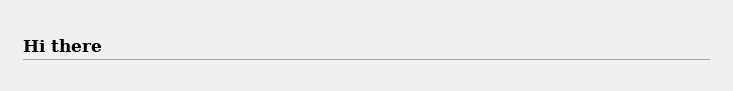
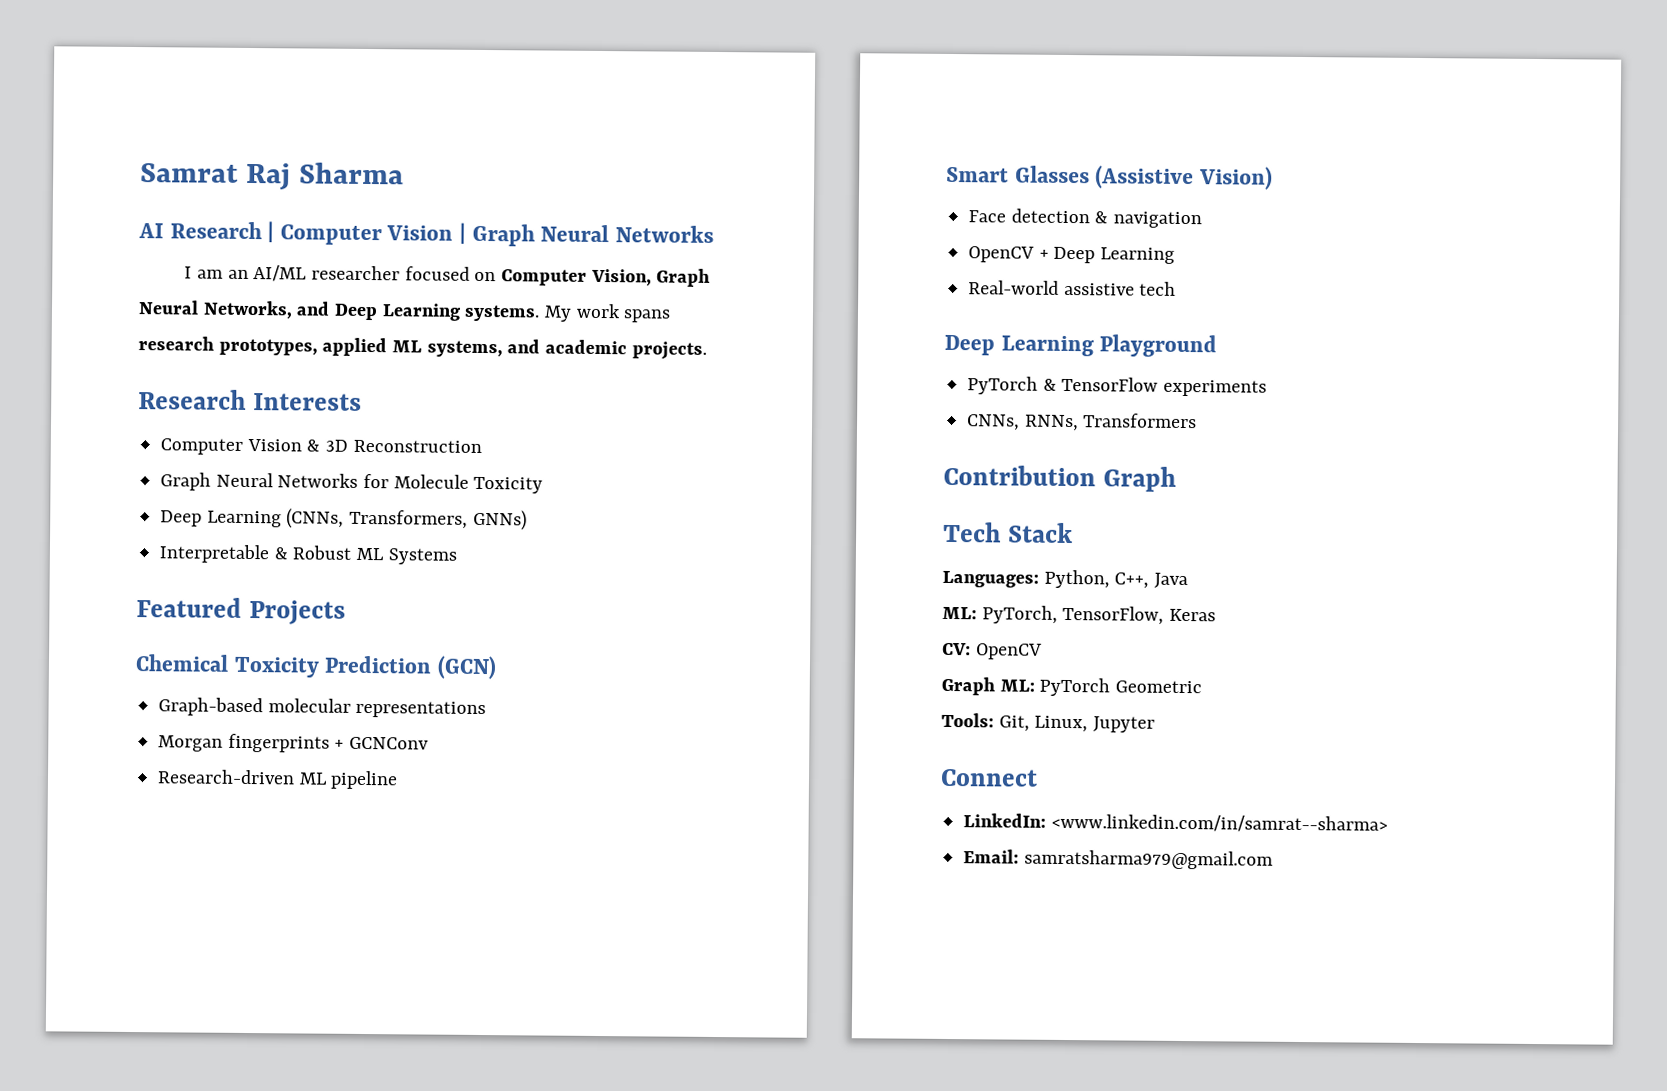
- Hi there
+ Samrat Raj Sharma
+ AI Research | Computer Vision | Graph Neural Networks
+ I am an AI/ML researcher focused on Computer Vision, Graph Neural Networks, and Deep Learning systems. My work spans research prototypes, applied ML systems, and academic projects.
+ Research Interests
+ Computer Vision & 3D Reconstruction
+ Graph Neural Networks for Molecule Toxicity
+ Deep Learning (CNNs, Transformers, GNNs)
+ Interpretable & Robust ML Systems
+ Featured Projects
+ Chemical Toxicity Prediction (GCN)
+ Graph-based molecular representations
+ Morgan fingerprints + GCNConv
+ Research-driven ML pipeline
+ Smart Glasses (Assistive Vision)
+ Face detection & navigation
+ OpenCV + Deep Learning
+ Real-world assistive tech
+ Deep Learning Playground
+ PyTorch & TensorFlow experiments
+ CNNs, RNNs, Transformers
+ Contribution Graph
+ Tech Stack
+ Languages: Python, C++, Java
+ ML: PyTorch, TensorFlow, Keras
+ CV: OpenCV
+ Graph ML: PyTorch Geometric
+ Tools: Git, Linux, Jupyter
+ Connect
+ LinkedIn: <www.linkedin.com/in/samrat--sharma>
+ Email: samratsharma979@gmail.com

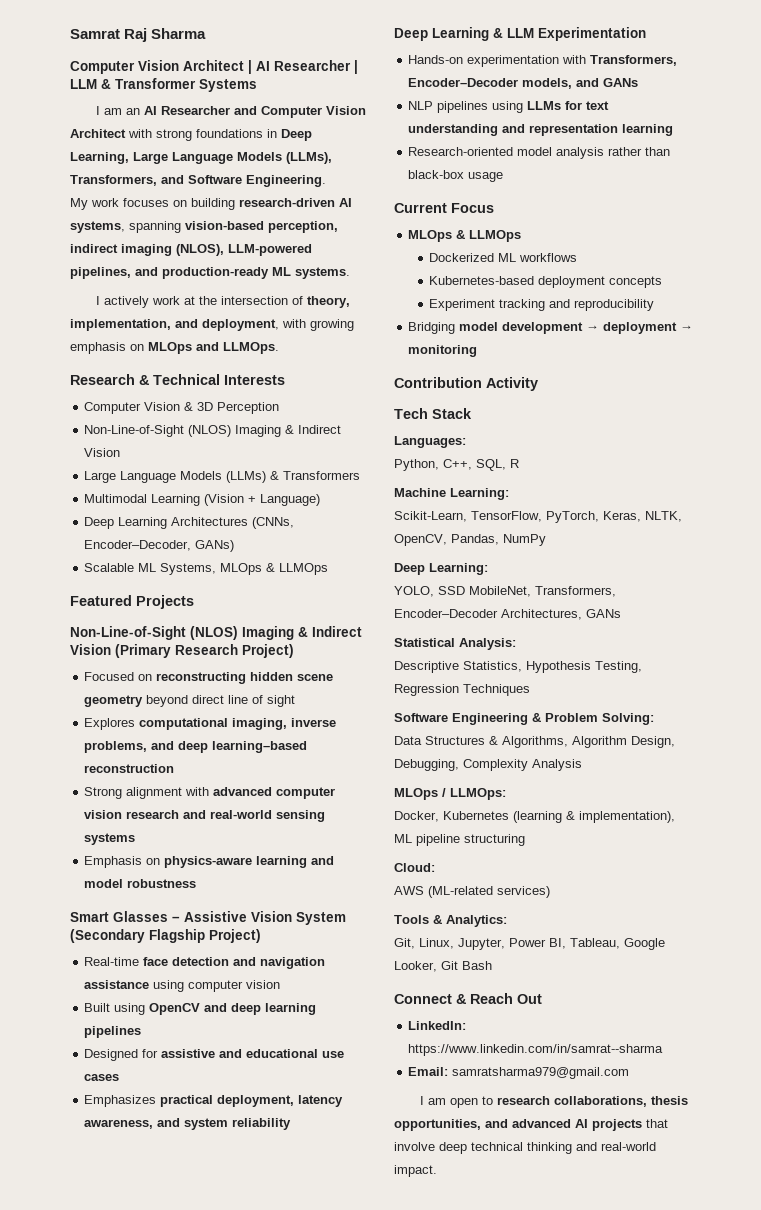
- AI Research | Computer Vision | Graph Neural Networks
- I am an AI/ML researcher focused on Computer Vision, Graph Neural Networks, and Deep Learning systems. My work spans research prototypes, applied ML systems, and academic projects.
- Research Interests
+ Computer Vision Architect | AI Researcher | LLM & Transformer Systems
+ I am an AI Researcher and Computer Vision Architect with strong foundations in Deep Learning, Large Language Models (LLMs), Transformers, and Software Engineering.
+ My work focuses on building research-driven AI systems, spanning vision-based perception, indirect imaging (NLOS), LLM-powered pipelines, and production-ready ML systems.
+ I actively work at the intersection of theory, implementation, and deployment, with growing emphasis on MLOps and LLMOps.
+ Research & Technical Interests
- Computer Vision & 3D Reconstruction
- Graph Neural Networks for Molecule Toxicity
- Deep Learning (CNNs, Transformers, GNNs)
- Interpretable & Robust ML Systems
+ Computer Vision & 3D Perception
+ Non-Line-of-Sight (NLOS) Imaging & Indirect Vision
+ Large Language Models (LLMs) & Transformers
+ Multimodal Learning (Vision + Language)
+ Deep Learning Architectures (CNNs, Encoder–Decoder, GANs)
+ Scalable ML Systems, MLOps & LLMOps
  Featured Projects
- Chemical Toxicity Prediction (GCN)
- Graph-based molecular representations
- Morgan fingerprints + GCNConv
- Research-driven ML pipeline
- Smart Glasses (Assistive Vision)
- Face detection & navigation
- OpenCV + Deep Learning
- Real-world assistive tech
- Deep Learning Playground
- PyTorch & TensorFlow experiments
- CNNs, RNNs, Transformers
+ Non-Line-of-Sight (NLOS) Imaging & Indirect Vision (Primary Research Project)
+ Focused on reconstructing hidden scene geometry beyond direct line of sight
+ Explores computational imaging, inverse problems, and deep learning–based reconstruction
+ Strong alignment with advanced computer vision research and real-world sensing systems
+ Emphasis on physics-aware learning and model robustness
+ Smart Glasses – Assistive Vision System (Secondary Flagship Project)
+ Real-time face detection and navigation assistance using computer vision
+ Built using OpenCV and deep learning pipelines
+ Designed for assistive and educational use cases
+ Emphasizes practical deployment, latency awareness, and system reliability
+ Deep Learning & LLM Experimentation
+ Hands-on experimentation with Transformers, Encoder–Decoder models, and GANs
+ NLP pipelines using LLMs for text understanding and representation learning
+ Research-oriented model analysis rather than black-box usage
+ Current Focus
+ MLOps & LLMOps
+ Dockerized ML workflows
+ Kubernetes-based deployment concepts
+ Experiment tracking and reproducibility
+ Bridging model development → deployment → monitoring
- Contribution Graph
+ Contribution Activity
- Languages: Python, C++, Java
- ML: PyTorch, TensorFlow, Keras
- CV: OpenCV
- Graph ML: PyTorch Geometric
- Tools: Git, Linux, Jupyter
- Connect
+ Languages:
+ Python, C++, SQL, R
+ Machine Learning:
+ Scikit-Learn, TensorFlow, PyTorch, Keras, NLTK, OpenCV, Pandas, NumPy
+ Deep Learning:
+ YOLO, SSD MobileNet, Transformers, Encoder–Decoder Architectures, GANs
+ Statistical Analysis:
+ Descriptive Statistics, Hypothesis Testing, Regression Techniques
+ Software Engineering & Problem Solving:
+ Data Structures & Algorithms, Algorithm Design, Debugging, Complexity Analysis
+ MLOps / LLMOps:
+ Docker, Kubernetes (learning & implementation), ML pipeline structuring
+ Cloud:
+ AWS (ML-related services)
+ Tools & Analytics:
+ Git, Linux, Jupyter, Power BI, Tableau, Google Looker, Git Bash
+ Connect & Reach Out
- LinkedIn: <www.linkedin.com/in/samrat--sharma>
+ LinkedIn: https://www.linkedin.com/in/samrat--sharma
+ I am open to research collaborations, thesis opportunities, and advanced AI projects that involve deep technical thinking and real-world impact.

